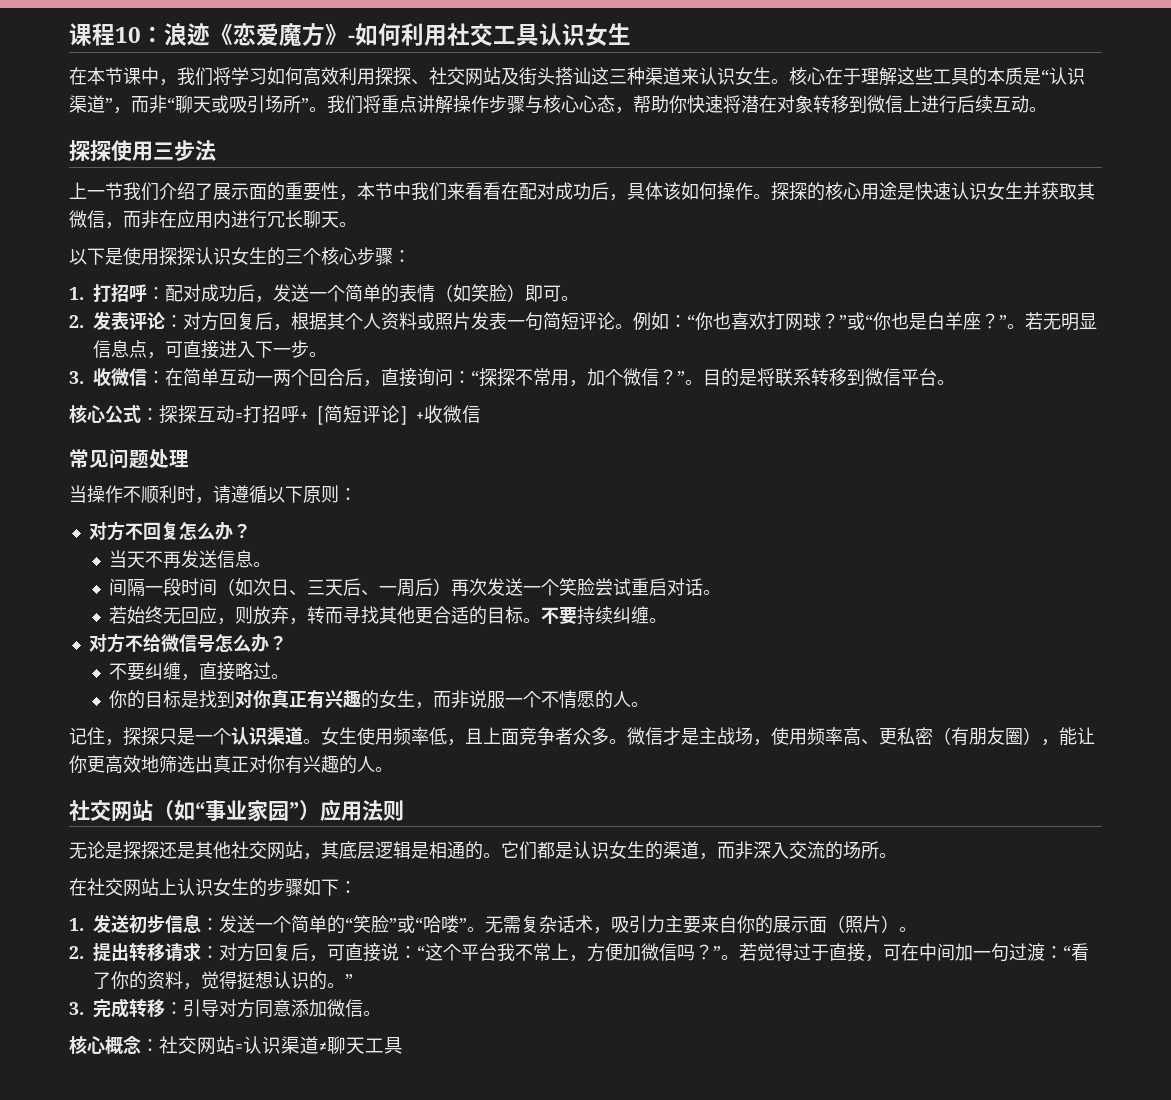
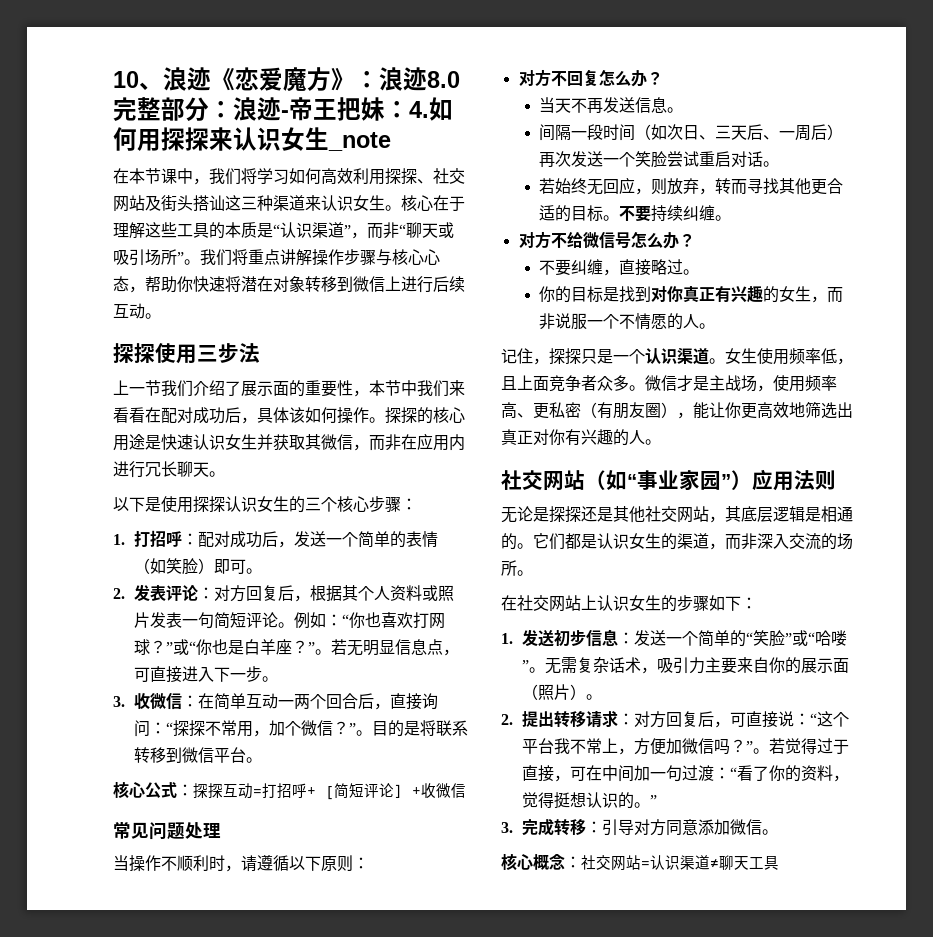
- 课程10：浪迹《恋爱魔方》-如何利用社交工具认识女生
+ 10、浪迹《恋爱魔方》：浪迹8.0完整部分：浪迹-帝王把妹：4.如何用探探来认识女生_note

